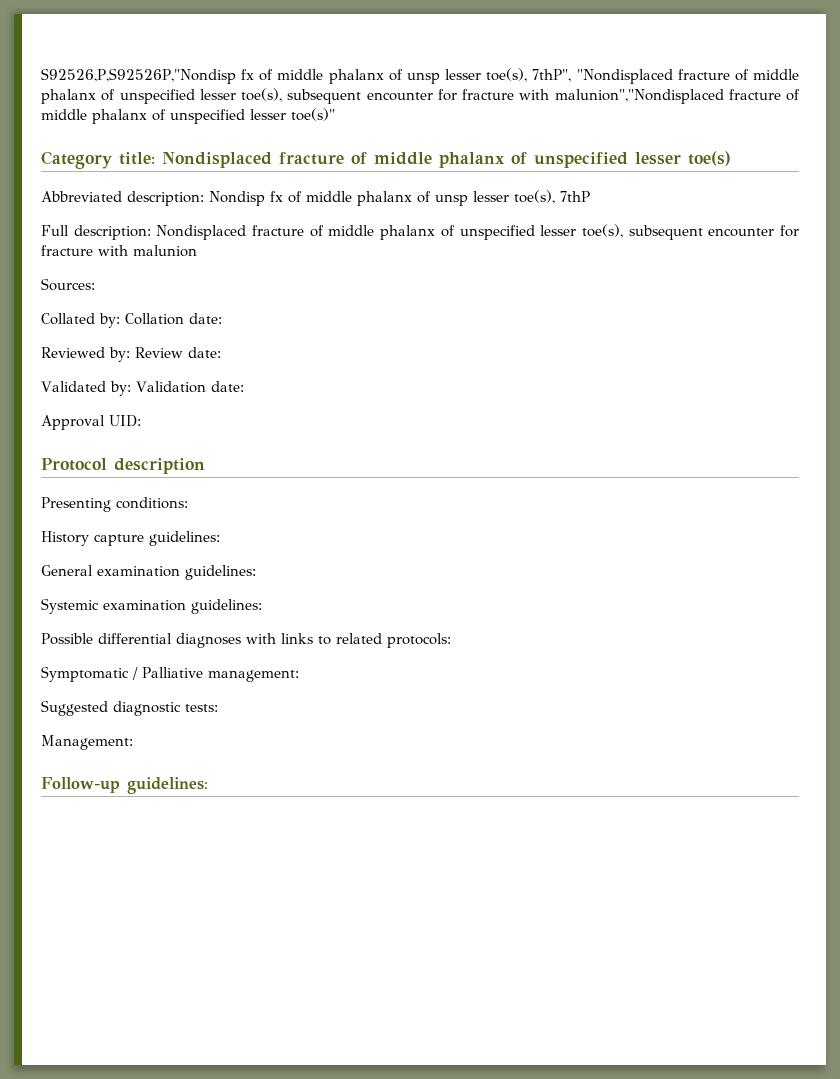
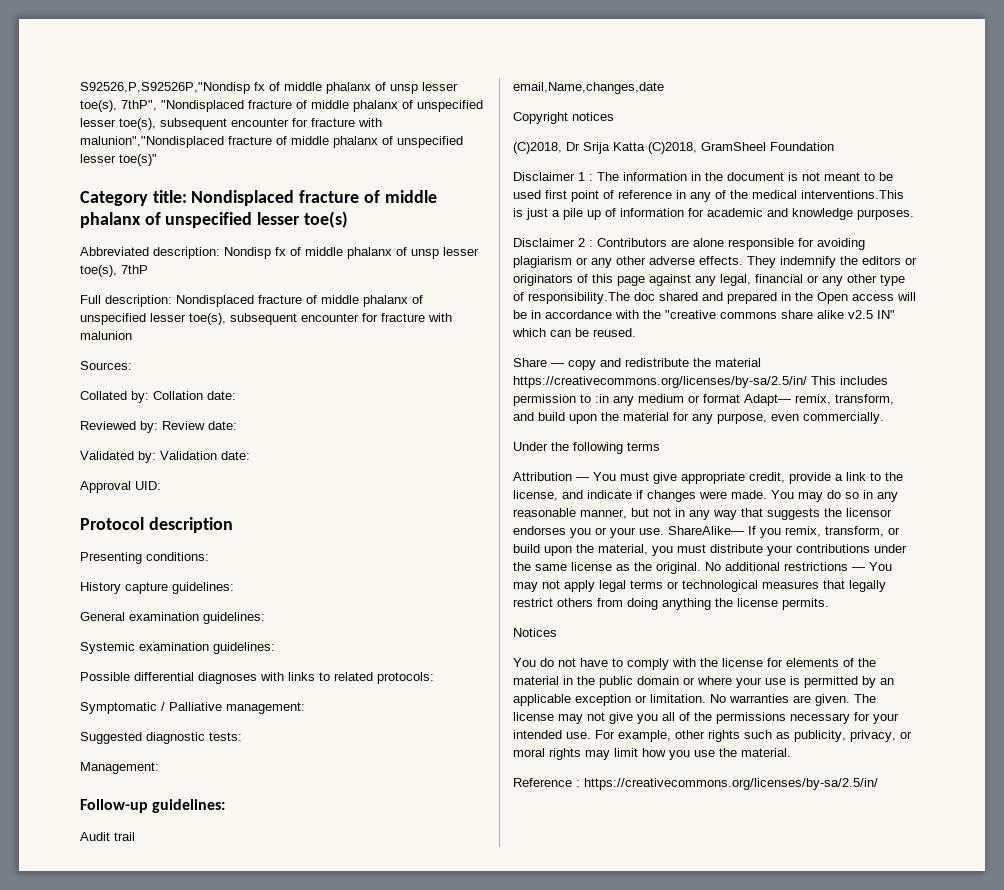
+ Audit trail
+ email,Name,changes,date
+ Copyright notices
+ (C)2018, Dr Srija Katta (C)2018, GramSheel Foundation
+ Disclaimer 1 : The information in the document is not meant to be used first point of reference in any of the medical interventions.This is just a pile up of information for academic and knowledge purposes.
+ Disclaimer 2 : Contributors are alone responsible for avoiding plagiarism or any other adverse effects. They indemnify the editors or originators of this page against any legal, financial or any other type of responsibility.The doc shared and prepared in the Open access will be in accordance with the "creative commons share alike v2.5 IN" which can be reused.
+ Share — copy and redistribute the material https://creativecommons.org/licenses/by-sa/2.5/in/ This includes permission to :in any medium or format Adapt— remix, transform, and build upon the material for any purpose, even commercially.
+ Under the following terms
+ Attribution — You must give appropriate credit, provide a link to the license, and indicate if changes were made. You may do so in any reasonable manner, but not in any way that suggests the licensor endorses you or your use. ShareAlike— If you remix, transform, or build upon the material, you must distribute your contributions under the same license as the original. No additional restrictions — You may not apply legal terms or technological measures that legally restrict others from doing anything the license permits.
+ Notices
+ You do not have to comply with the license for elements of the material in the public domain or where your use is permitted by an applicable exception or limitation. No warranties are given. The license may not give you all of the permissions necessary for your intended use. For example, other rights such as publicity, privacy, or moral rights may limit how you use the material.
+ Reference : https://creativecommons.org/licenses/by-sa/2.5/in/

